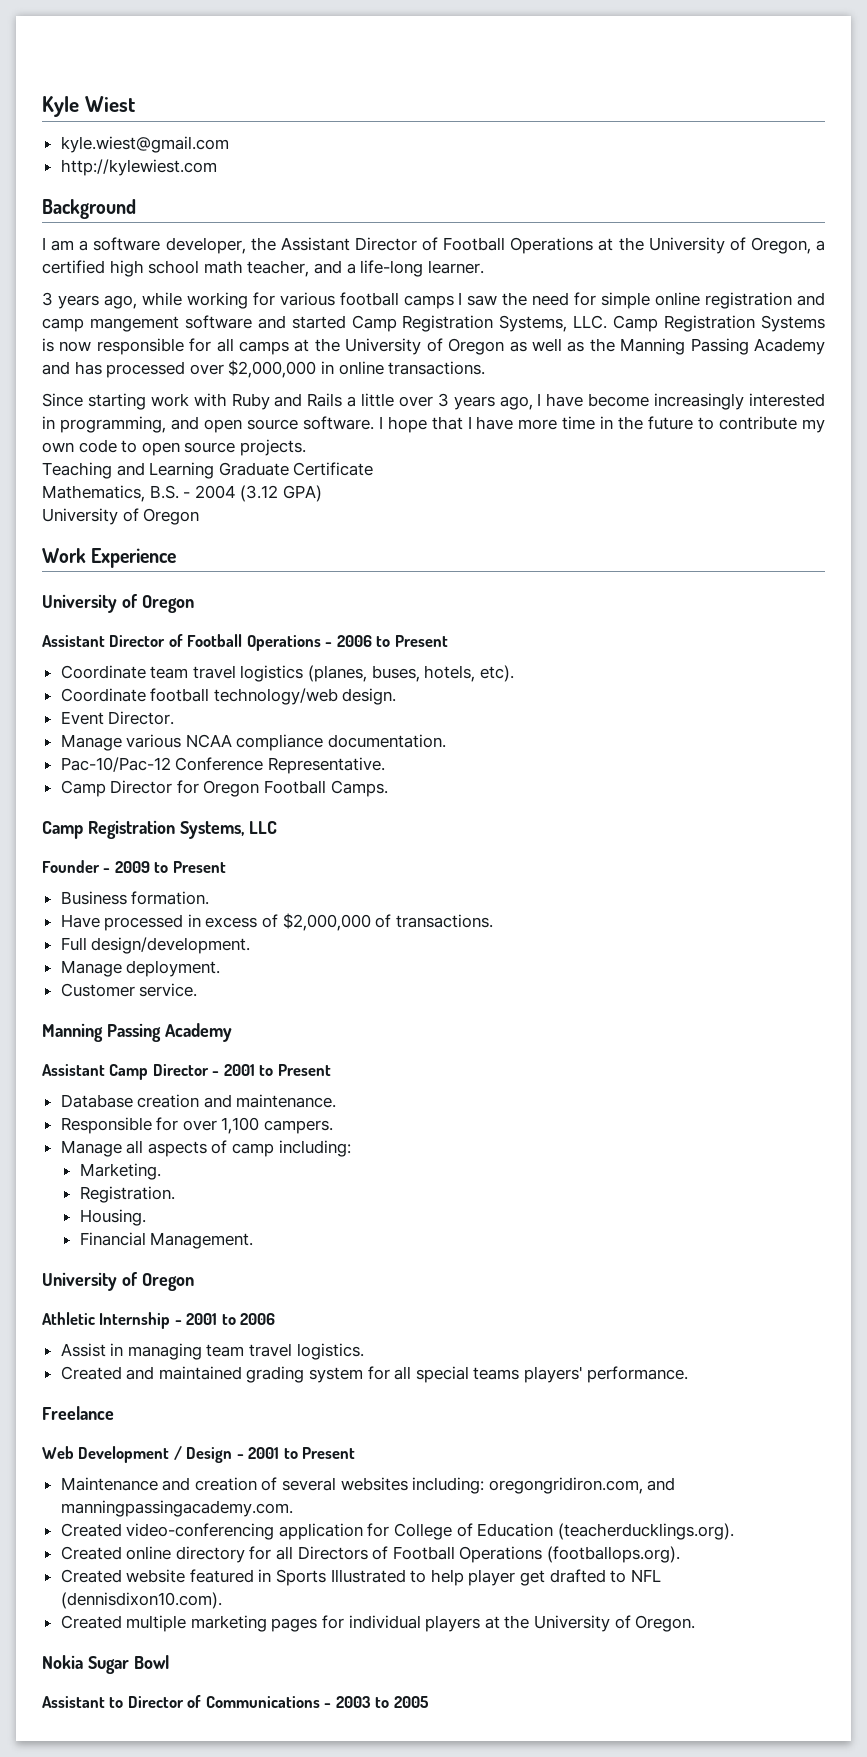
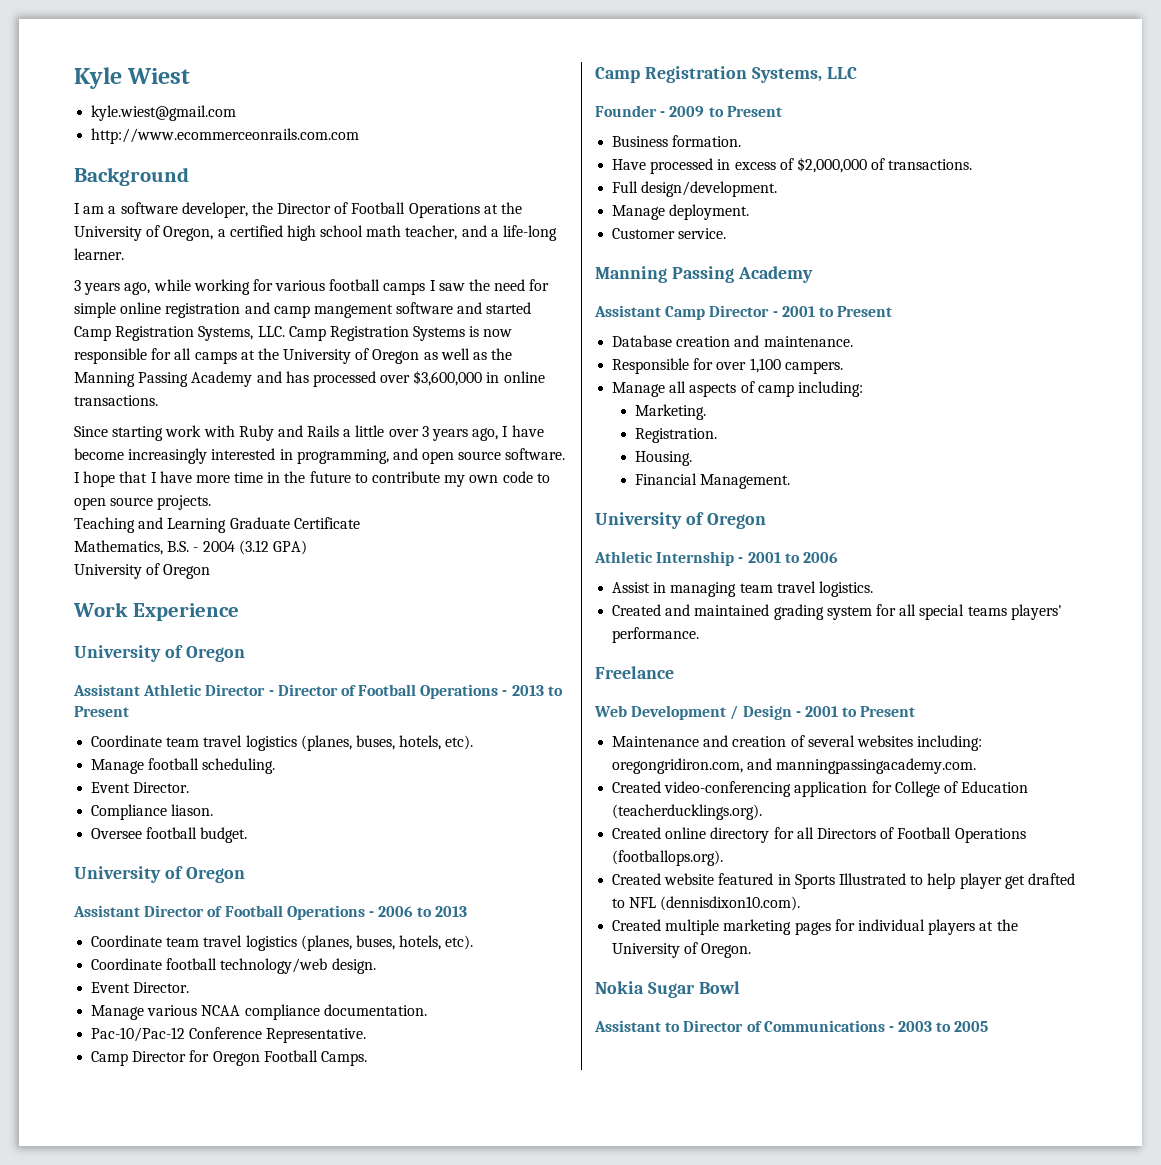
- http://kylewiest.com
+ http://www.ecommerceonrails.com.com
- I am a software developer, the Assistant Director of Football Operations at the University of Oregon, a certified high school math teacher, and a life-long learner.
+ I am a software developer, the Director of Football Operations at the University of Oregon, a certified high school math teacher, and a life-long learner.
- 3 years ago, while working for various football camps I saw the need for simple online registration and camp mangement software and started Camp Registration Systems, LLC. Camp Registration Systems is now responsible for all camps at the University of Oregon as well as the Manning Passing Academy and has processed over $2,000,000 in online transactions.
+ 3 years ago, while working for various football camps I saw the need for simple online registration and camp mangement software and started Camp Registration Systems, LLC. Camp Registration Systems is now responsible for all camps at the University of Oregon as well as the Manning Passing Academy and has processed over $3,600,000 in online transactions.
+ Assistant Athletic Director - Director of Football Operations - 2013 to Present
+ Coordinate team travel logistics (planes, buses, hotels, etc).
+ Manage football scheduling.
+ Event Director.
+ Compliance liason.
+ Oversee football budget.
+ University of Oregon
- Assistant Director of Football Operations - 2006 to Present
+ Assistant Director of Football Operations - 2006 to 2013

